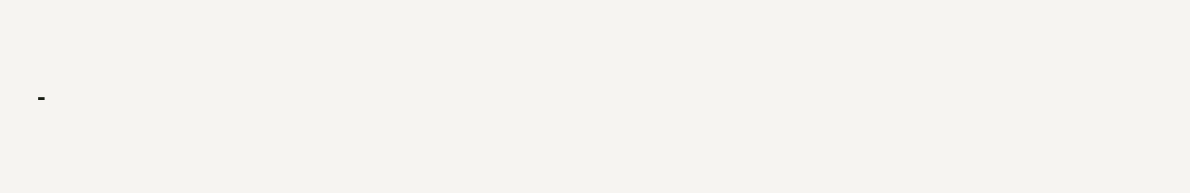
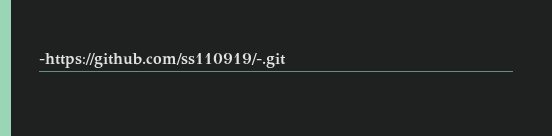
- -
+ -https://github.com/ss110919/-.git

